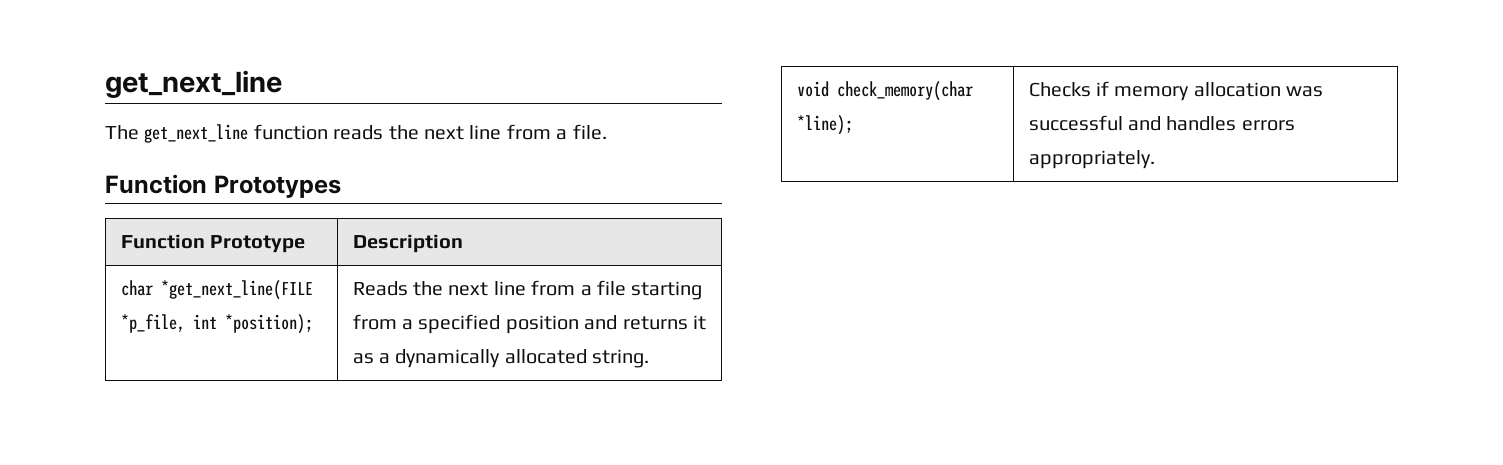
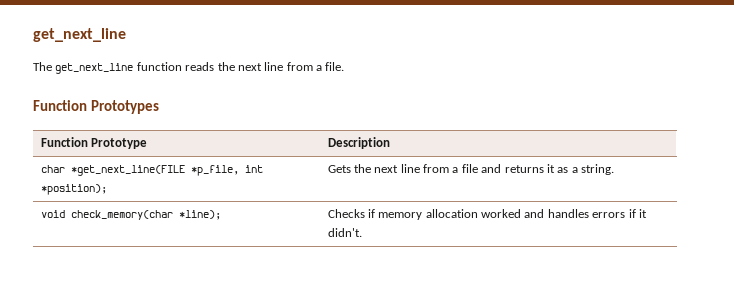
- char *get_next_line(FILE *p_file, int *position); | Reads the next line from a file starting from a specified position and returns it as a dynamically allocated string.
+ char *get_next_line(FILE *p_file, int *position); | Gets the next line from a file and returns it as a string.
- void check_memory(char *line); | Checks if memory allocation was successful and handles errors appropriately.
+ void check_memory(char *line); | Checks if memory allocation worked and handles errors if it didn't.

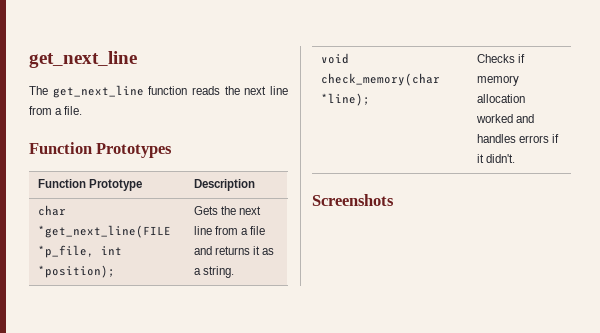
+ Screenshots

